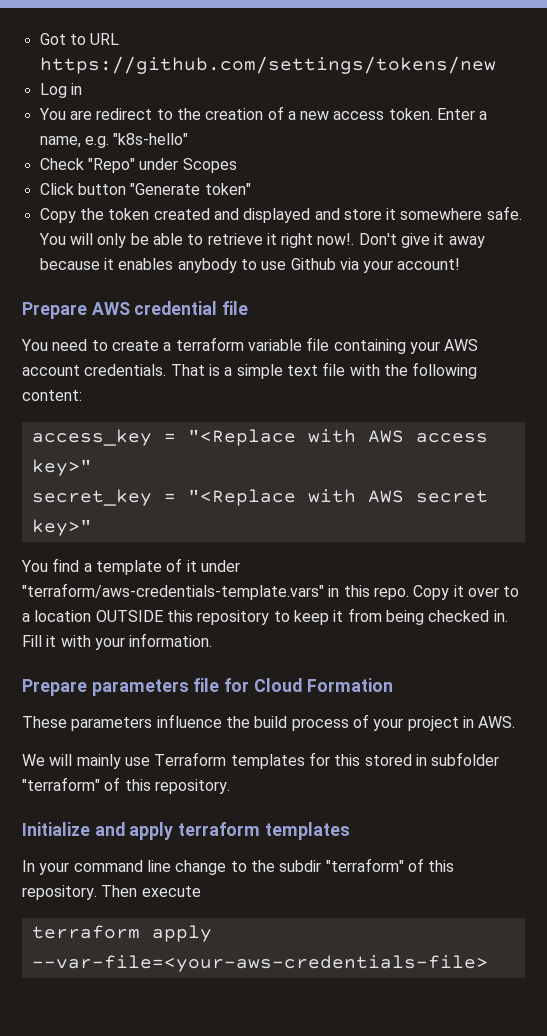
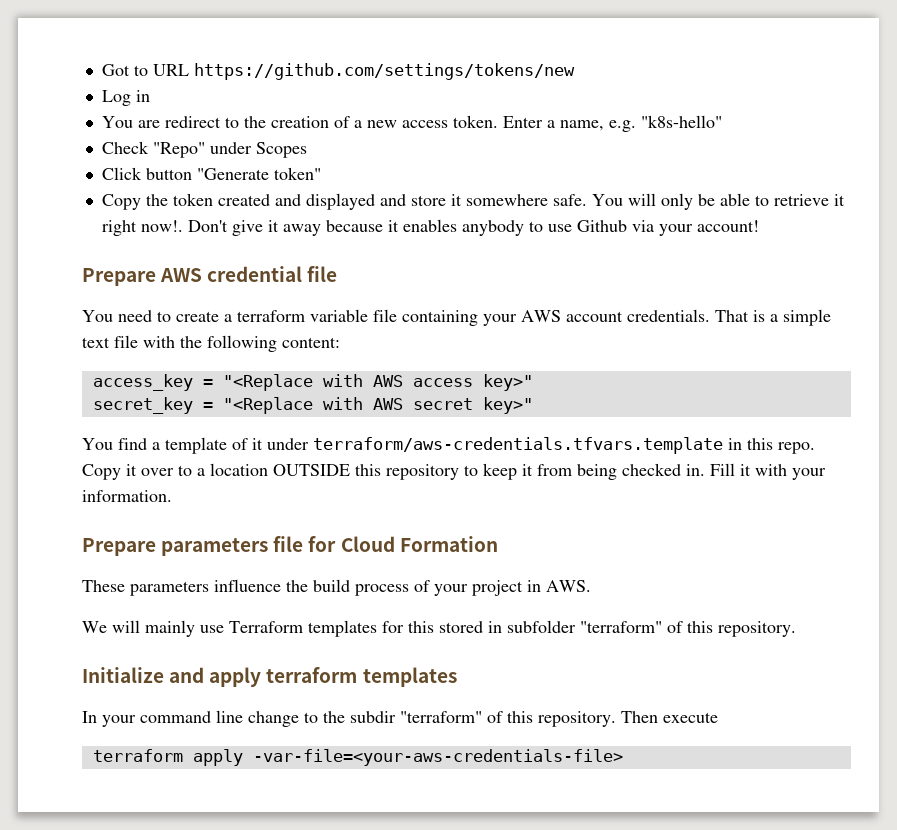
- You find a template of it under "terraform/aws-credentials-template.vars" in this repo.
+ You find a template of it under terraform/aws-credentials.tfvars.template in this repo.
- terraform apply --var-file=<your-aws-credentials-file>
+ terraform apply -var-file=<your-aws-credentials-file>

